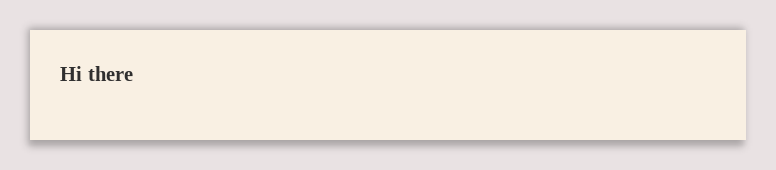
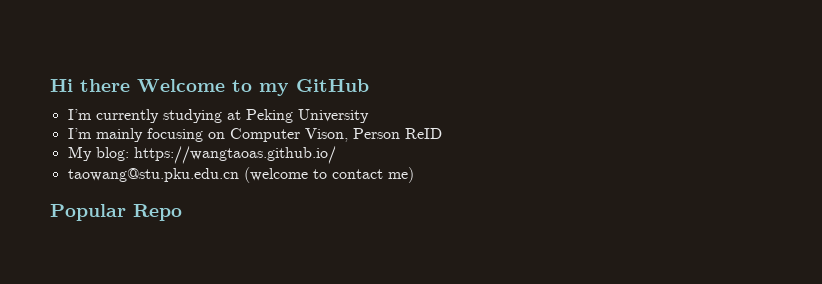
- Hi there
+ Hi there Welcome to my GitHub
+ I’m currently studying at Peking University
+ I’m mainly focusing on Computer Vison, Person ReID
+ My blog: https://wangtaoas.github.io/
+ taowang@stu.pku.edu.cn (welcome to contact me)
+ Popular Repo

